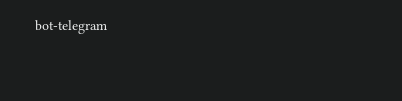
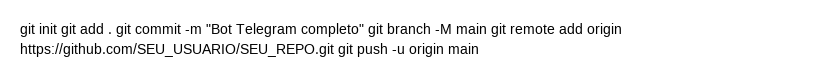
- bot-telegram
+ git init git add . git commit -m "Bot Telegram completo" git branch -M main git remote add origin https://github.com/SEU_USUARIO/SEU_REPO.git git push -u origin main

